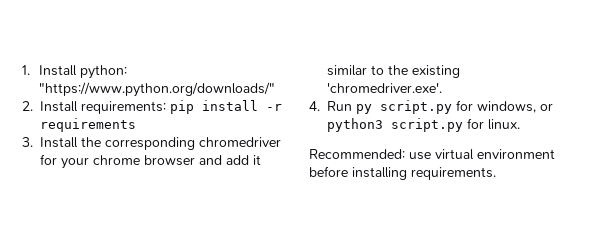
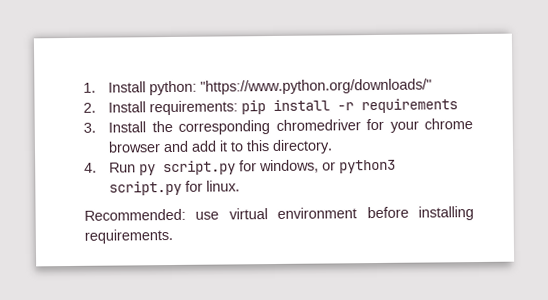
- 3. Install the corresponding chromedriver for your chrome browser and add it similar to the existing 'chromedriver.exe'.
+ 3. Install the corresponding chromedriver for your chrome browser and add it to this directory.

